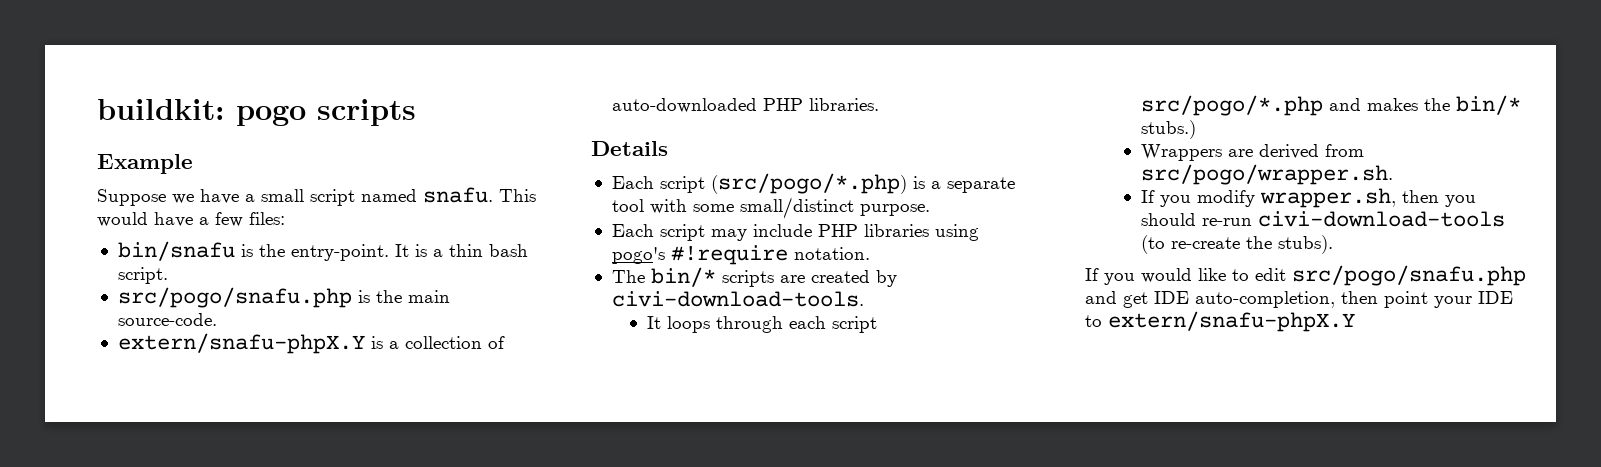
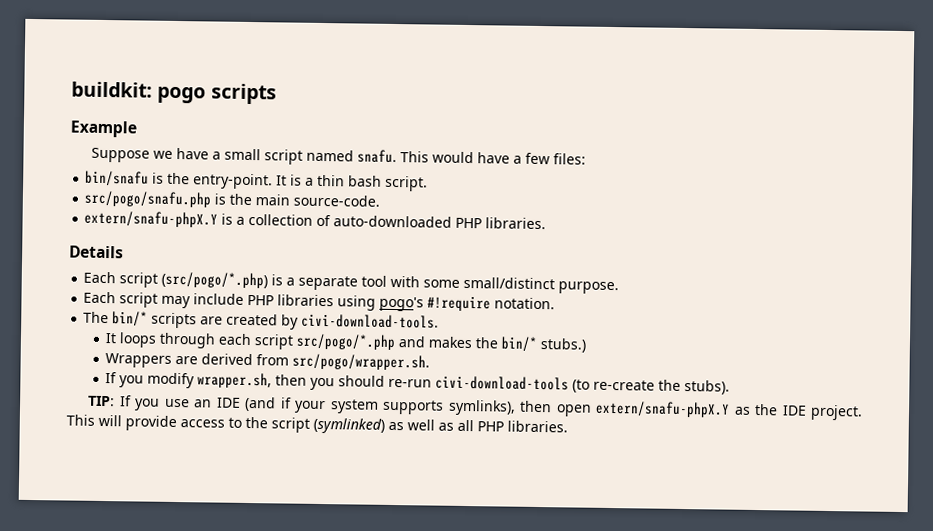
- If you would like to edit src/pogo/snafu.php and get IDE auto-completion, then point your IDE to extern/snafu-phpX.Y
+ TIP: If you use an IDE (and if your system supports symlinks), then open extern/snafu-phpX.Y as the IDE project. This will provide access to the script (symlinked) as well as all PHP libraries.

